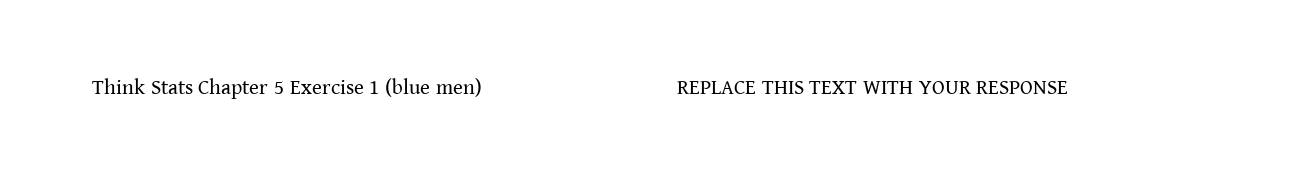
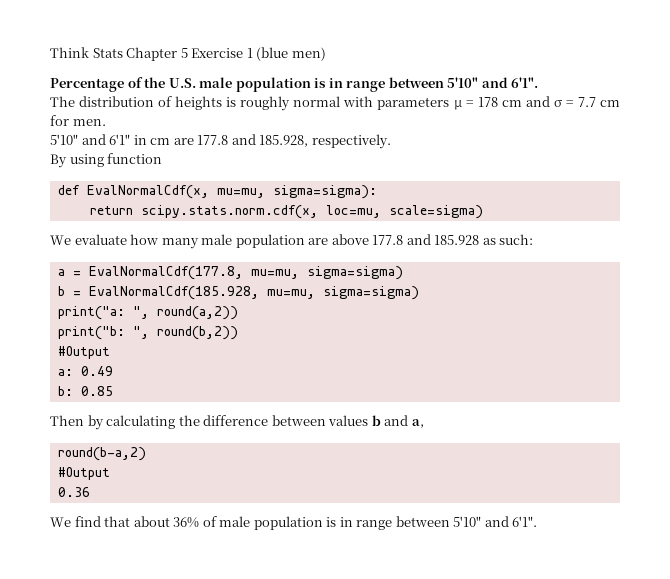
- REPLACE THIS TEXT WITH YOUR RESPONSE
+ Percentage of the U.S. male population is in range between 5'10" and 6'1".
+ The distribution of heights is roughly normal with parameters µ = 178 cm and σ = 7.7 cm for men.
+ 5'10" and 6'1" in cm are 177.8 and 185.928, respectively.
+ By using function
+ def EvalNormalCdf(x, mu=mu, sigma=sigma):
+ return scipy.stats.norm.cdf(x, loc=mu, scale=sigma)
+ We evaluate how many male population are above 177.8 and 185.928 as such:
+ a = EvalNormalCdf(177.8, mu=mu, sigma=sigma)
+ b = EvalNormalCdf(185.928, mu=mu, sigma=sigma)
+ print("a: ", round(a,2))
+ print("b: ", round(b,2))
+ #Output
+ a: 0.49
+ b: 0.85
+ Then by calculating the difference between values b and a,
+ round(b-a,2)
+ #Output
+ 0.36
+ We find that about 36% of male population is in range between 5'10" and 6'1".

